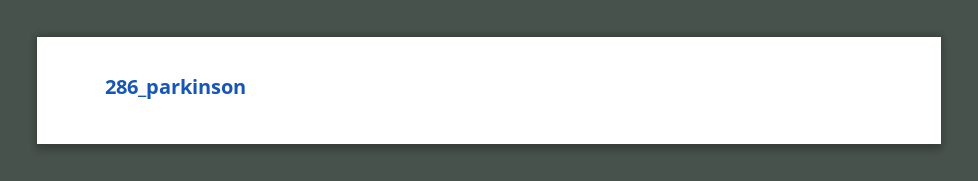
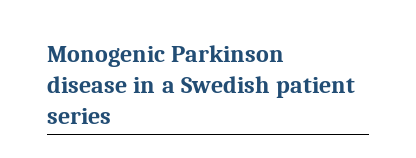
- 286_parkinson
+ Monogenic Parkinson disease in a Swedish patient series

